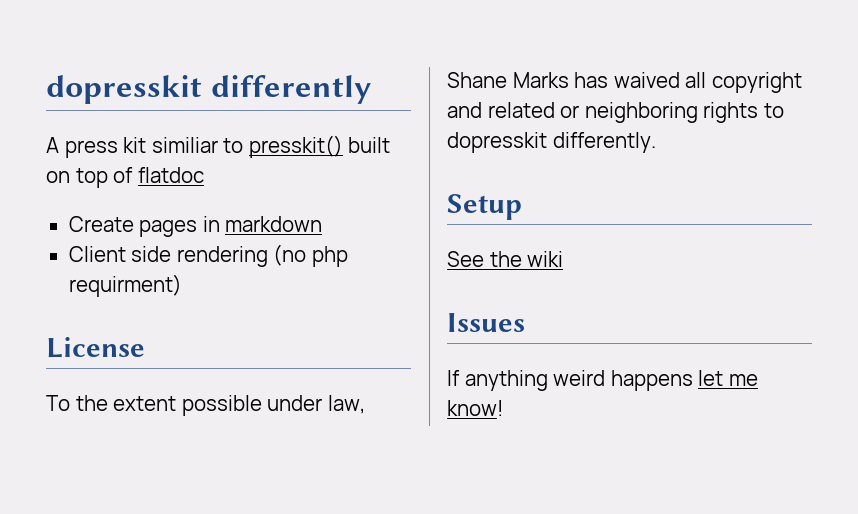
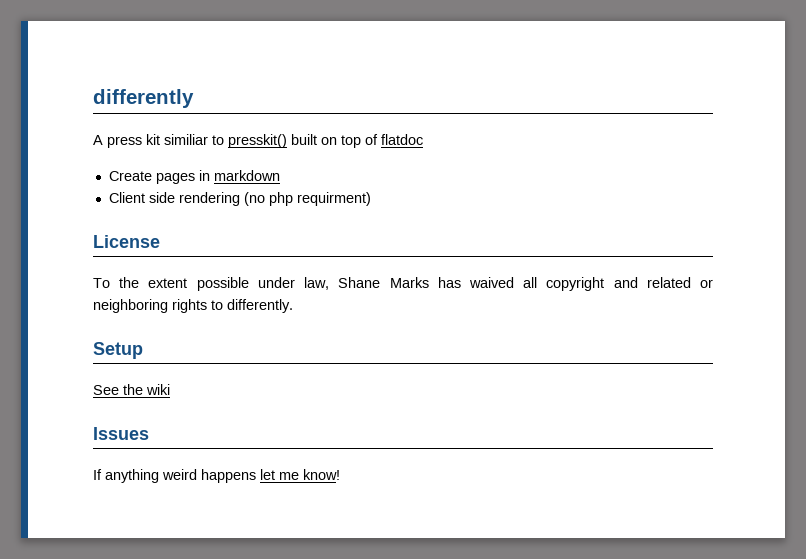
- dopresskit differently
+ differently
- To the extent possible under law, Shane Marks has waived all copyright and related or neighboring rights to dopresskit differently.
+ To the extent possible under law, Shane Marks has waived all copyright and related or neighboring rights to differently.

